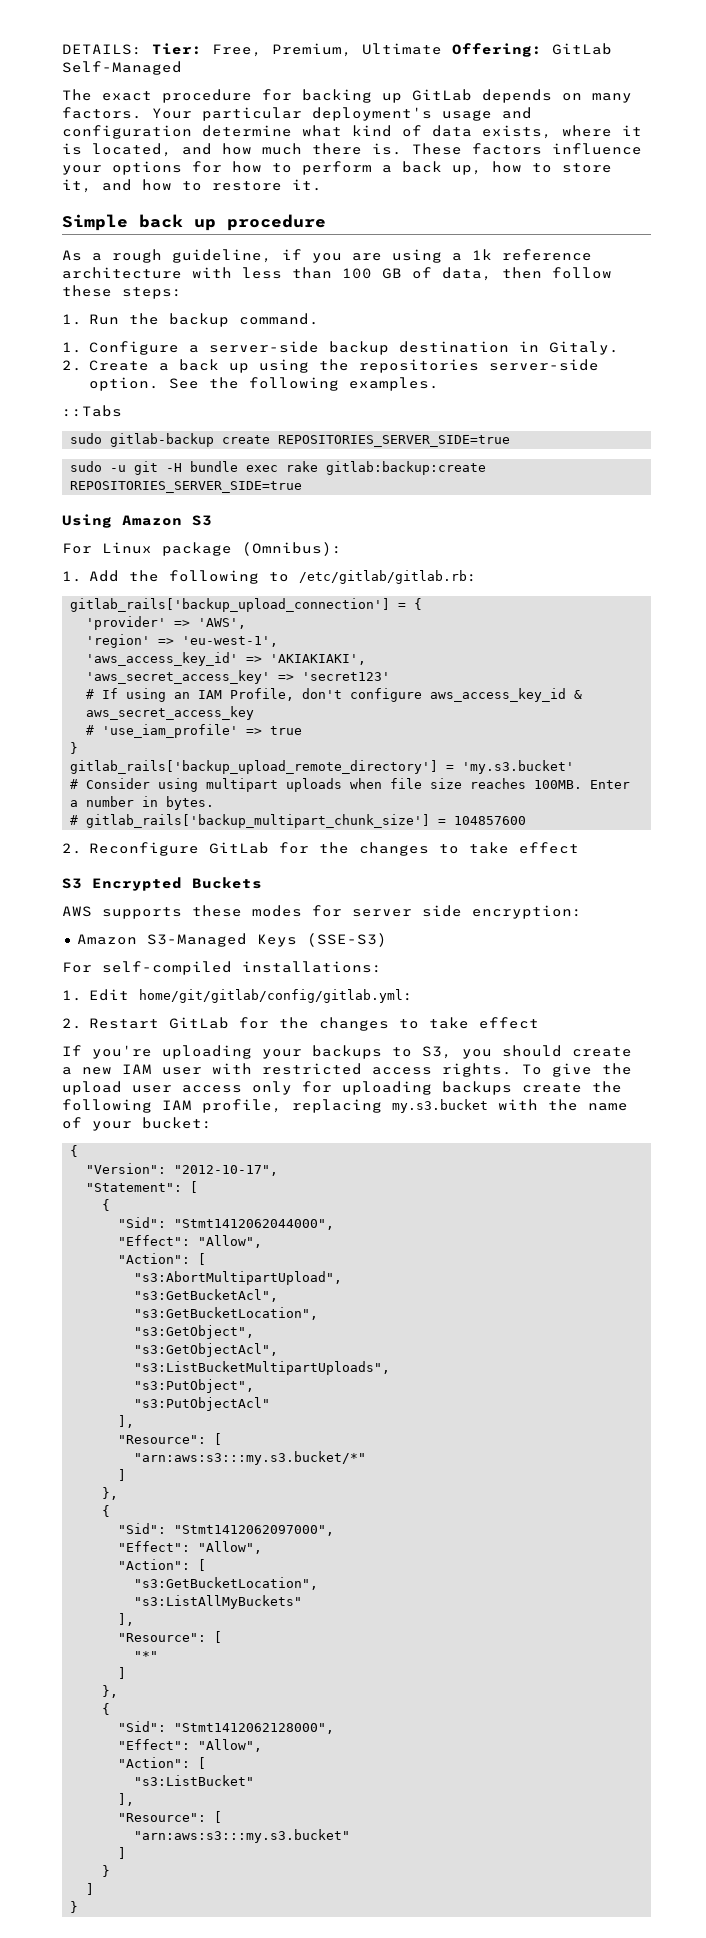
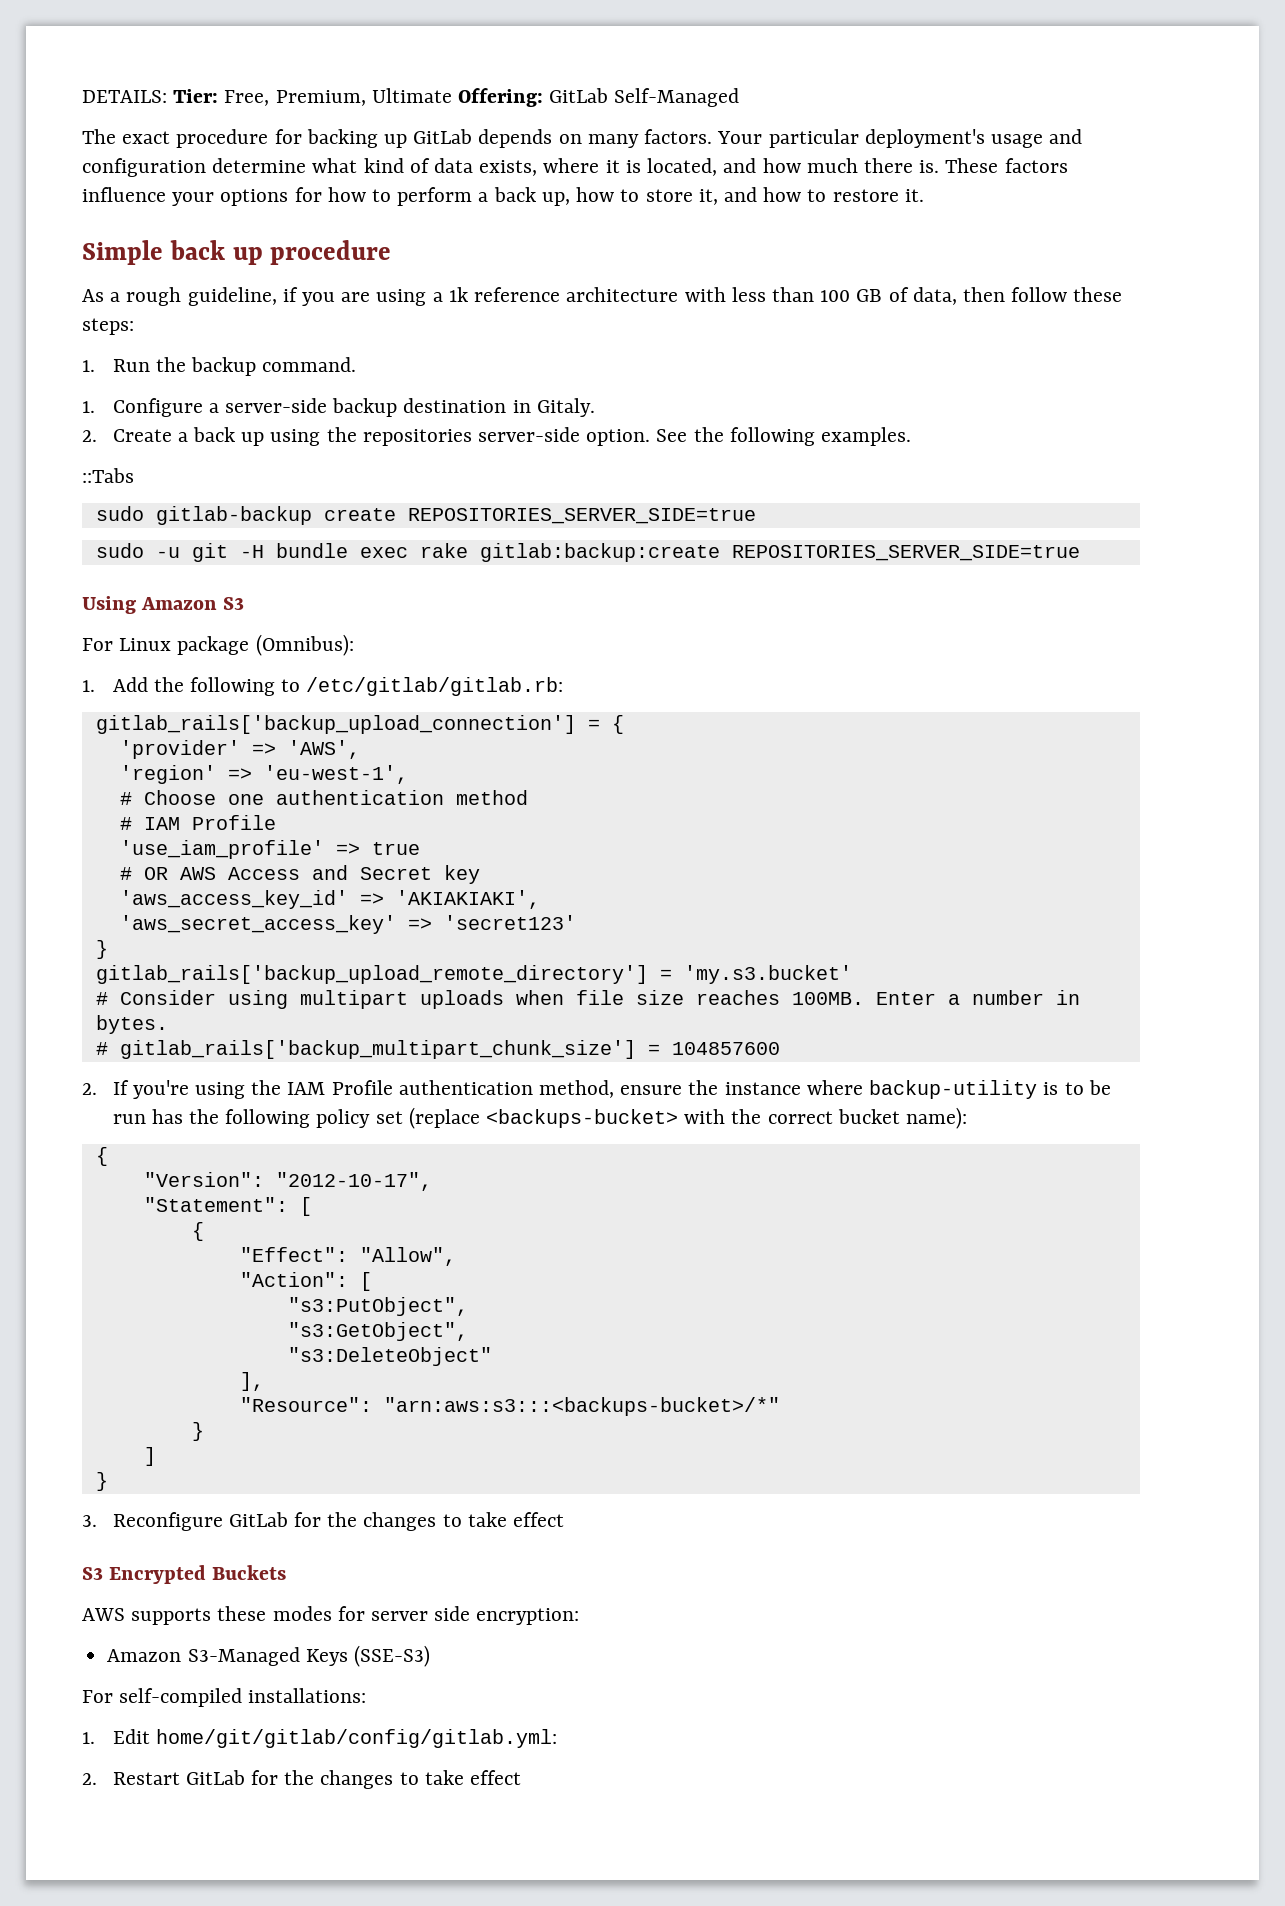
+ # Choose one authentication method
+ # IAM Profile
+ 'use_iam_profile' => true
+ # OR AWS Access and Secret key
- # If using an IAM Profile, don't configure aws_access_key_id & aws_secret_access_key
- # 'use_iam_profile' => true
- 2. Reconfigure GitLab for the changes to take effect
+ 2. If you're using the IAM Profile authentication method, ensure the instance where backup-utility is to be run has the following policy set (replace <backups-bucket> with the correct bucket name):
+ {
+ "Version": "2012-10-17",
+ "Statement": [
+ {
+ "Effect": "Allow",
+ "Action": [
+ "s3:PutObject",
+ "s3:GetObject",
+ "s3:DeleteObject"
+ ],
+ "Resource": "arn:aws:s3:::<backups-bucket>/*"
+ }
+ ]
+ }
+ 3. Reconfigure GitLab for the changes to take effect
- If you're uploading your backups to S3, you should create a new IAM user with restricted access rights. To give the upload user access only for uploading backups create the following IAM profile, replacing my.s3.bucket with the name of your bucket:
- {
- "Version": "2012-10-17",
- "Statement": [
- {
- "Sid": "Stmt1412062044000",
- "Effect": "Allow",
- "Action": [
- "s3:AbortMultipartUpload",
- "s3:GetBucketAcl",
- "s3:GetBucketLocation",
- "s3:GetObject",
- "s3:GetObjectAcl",
- "s3:ListBucketMultipartUploads",
- "s3:PutObject",
- "s3:PutObjectAcl"
- ],
- "Resource": [
- "arn:aws:s3:::my.s3.bucket/*"
- ]
- },
- {
- "Sid": "Stmt1412062097000",
- "Effect": "Allow",
- "Action": [
- "s3:GetBucketLocation",
- "s3:ListAllMyBuckets"
- ],
- "Resource": [
- "*"
- ]
- },
- {
- "Sid": "Stmt1412062128000",
- "Effect": "Allow",
- "Action": [
- "s3:ListBucket"
- ],
- "Resource": [
- "arn:aws:s3:::my.s3.bucket"
- ]
- }
- ]
- }

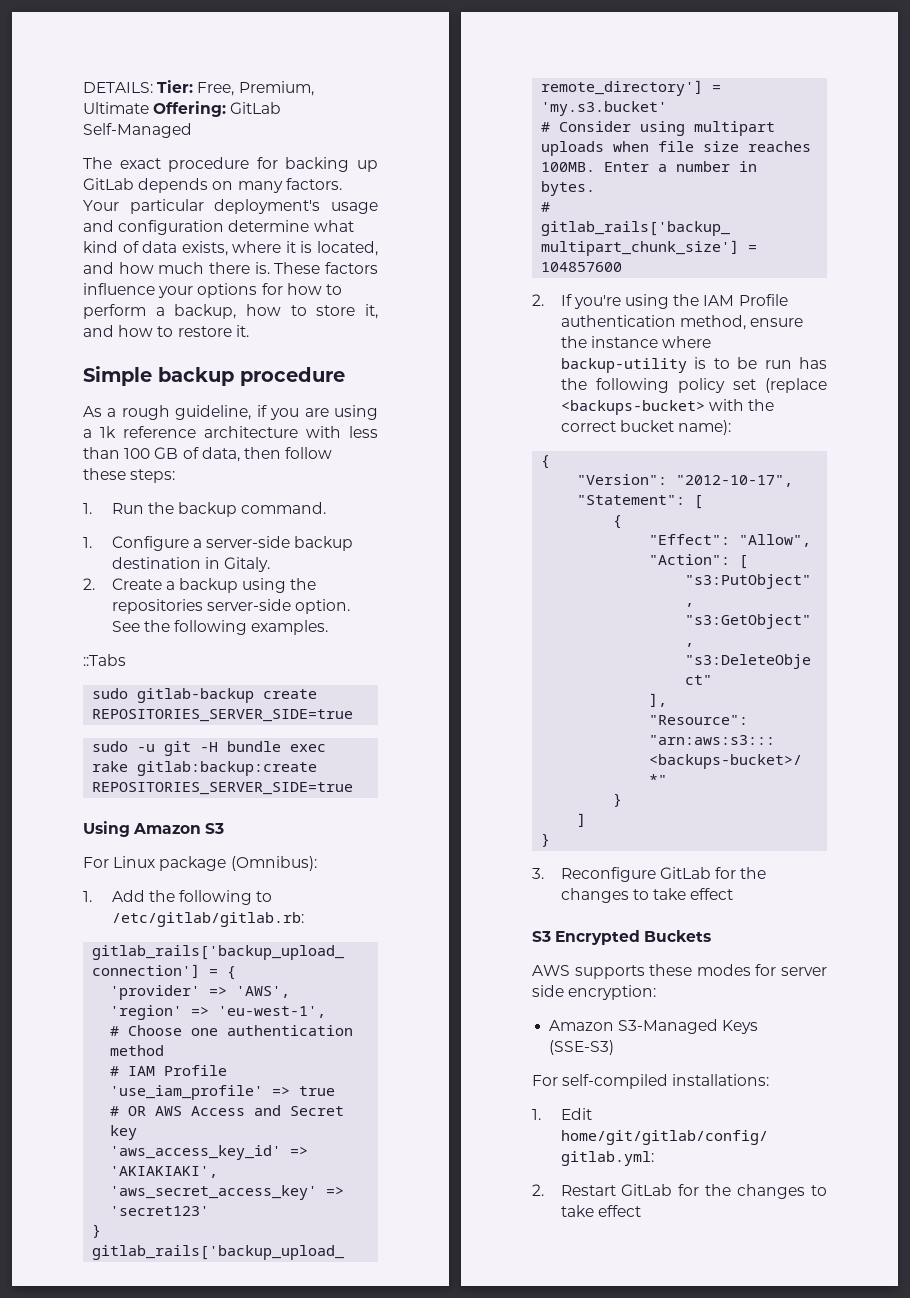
- These factors influence your options for how to perform a back up, how to store it, and how to restore it.
+ These factors influence your options for how to perform a backup, how to store it, and how to restore it.
- Simple back up procedure
+ Simple backup procedure
- 2. Create a back up using the repositories server-side option.
+ 2. Create a backup using the repositories server-side option.

